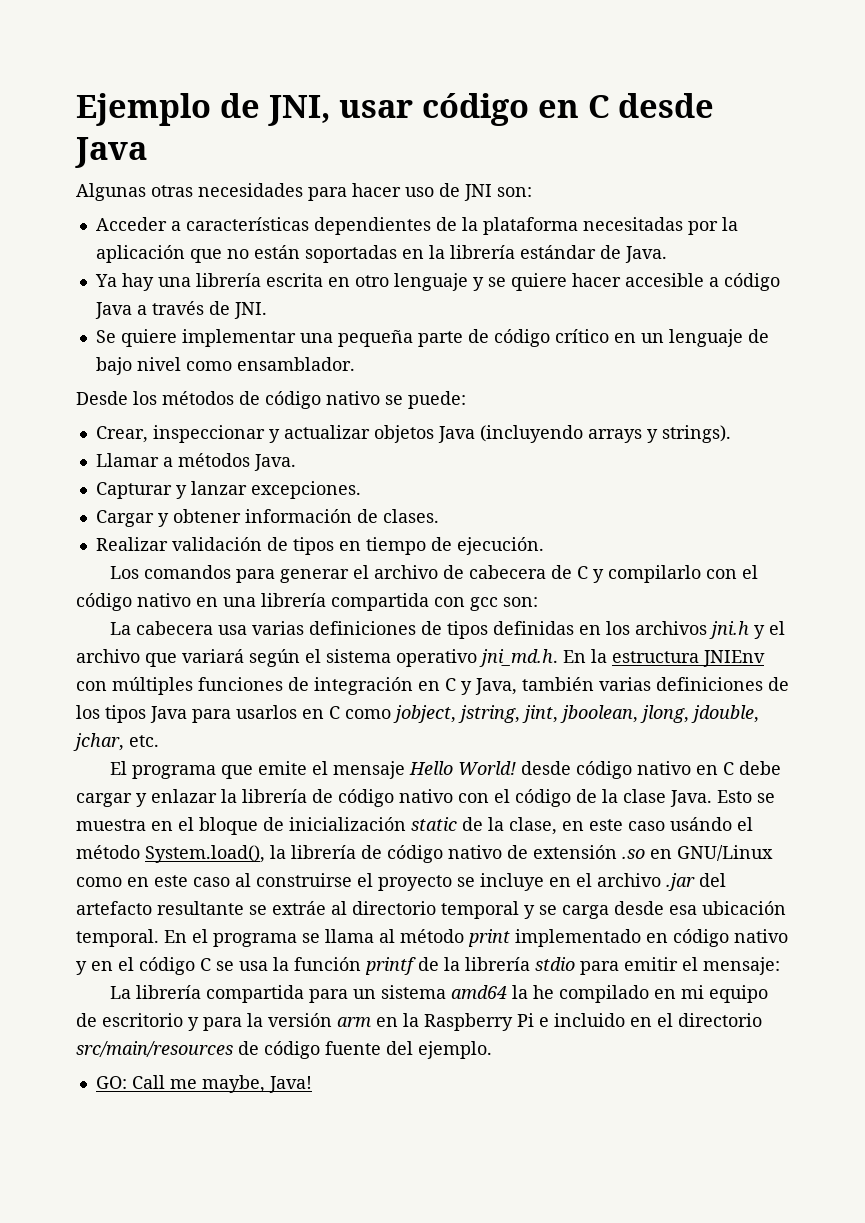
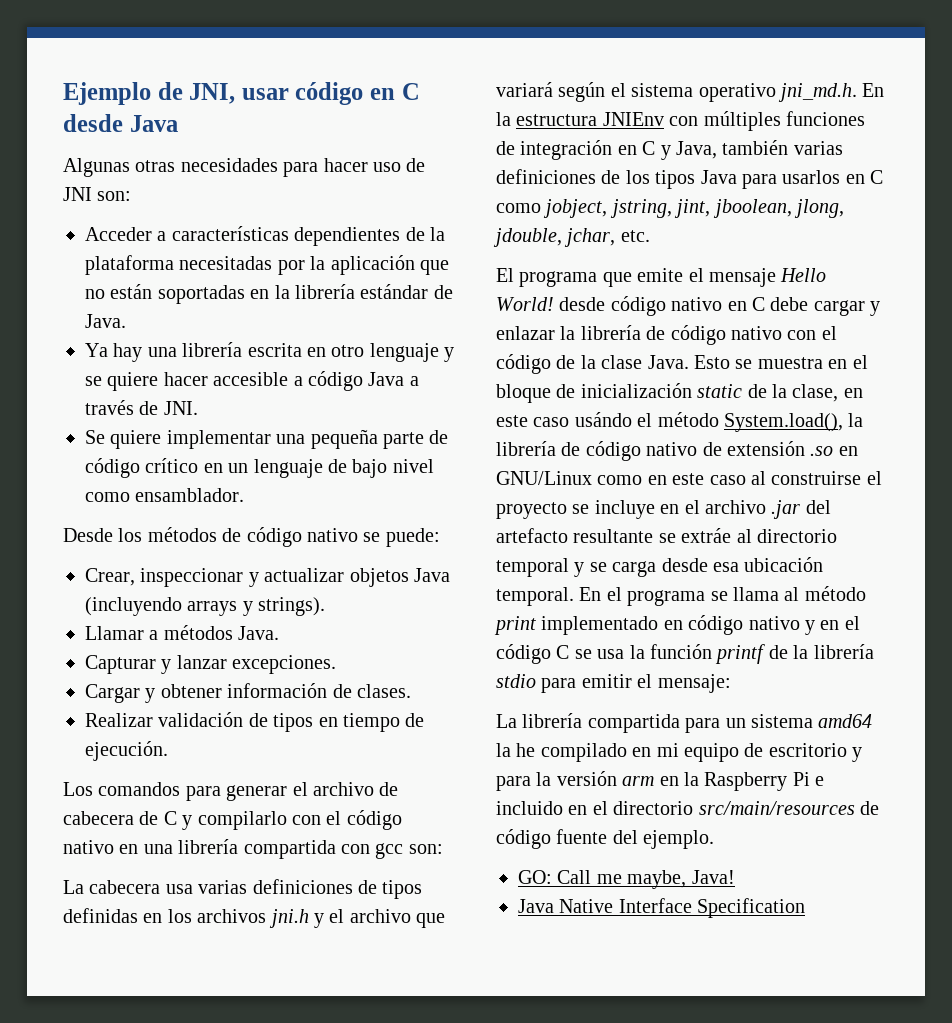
+ Java Native Interface Specification

